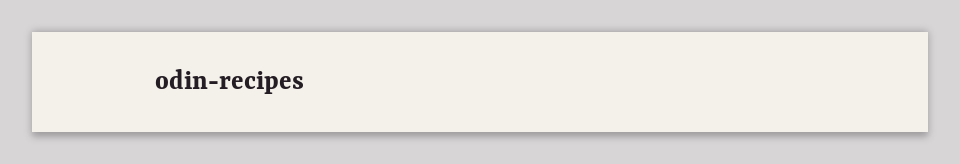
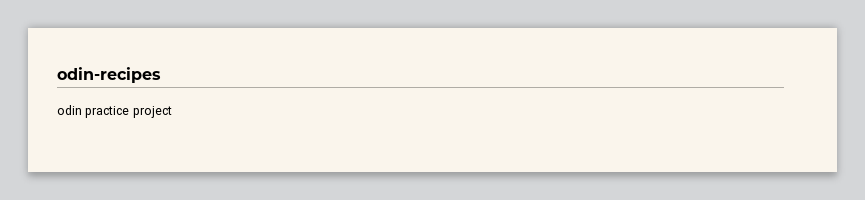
+ odin practice project

